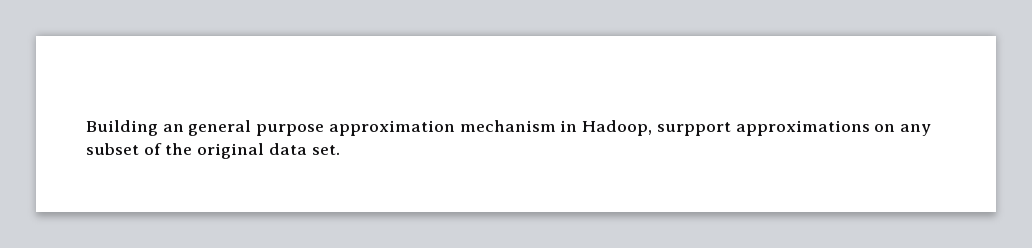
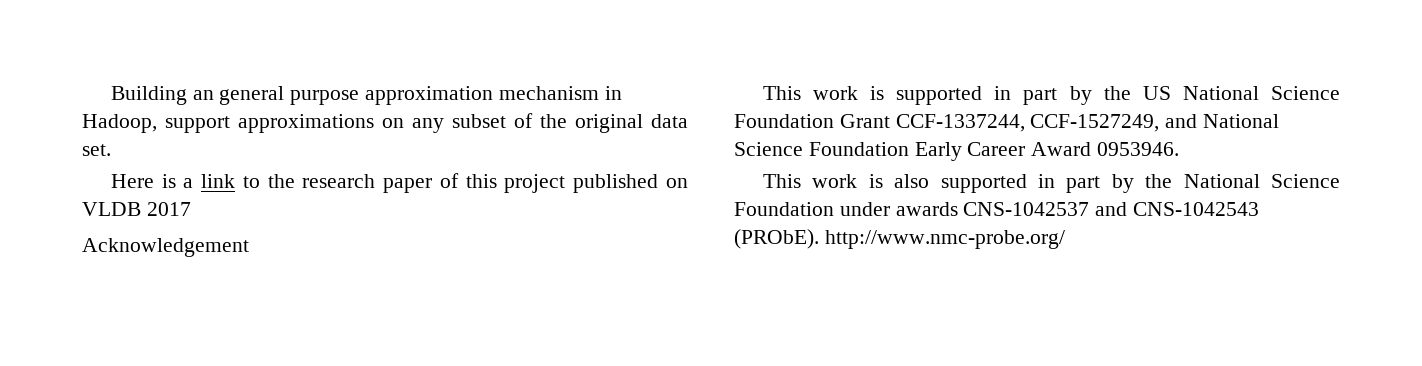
- Building an general purpose approximation mechanism in Hadoop, surpport approximations on any subset of the original data set.
+ Building an general purpose approximation mechanism in Hadoop, support approximations on any subset of the original data set.
+ Here is a link to the research paper of this project published on VLDB 2017
+ Acknowledgement
+ This work is supported in part by the US National Science Foundation Grant CCF-1337244, CCF-1527249, and National Science Foundation Early Career Award 0953946.
+ This work is also supported in part by the National Science Foundation under awards CNS-1042537 and CNS-1042543 (PRObE). http://www.nmc-probe.org/

